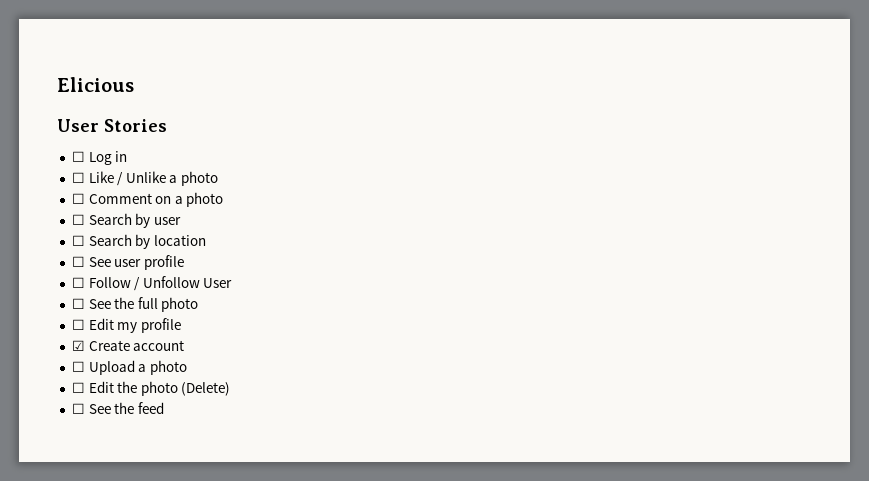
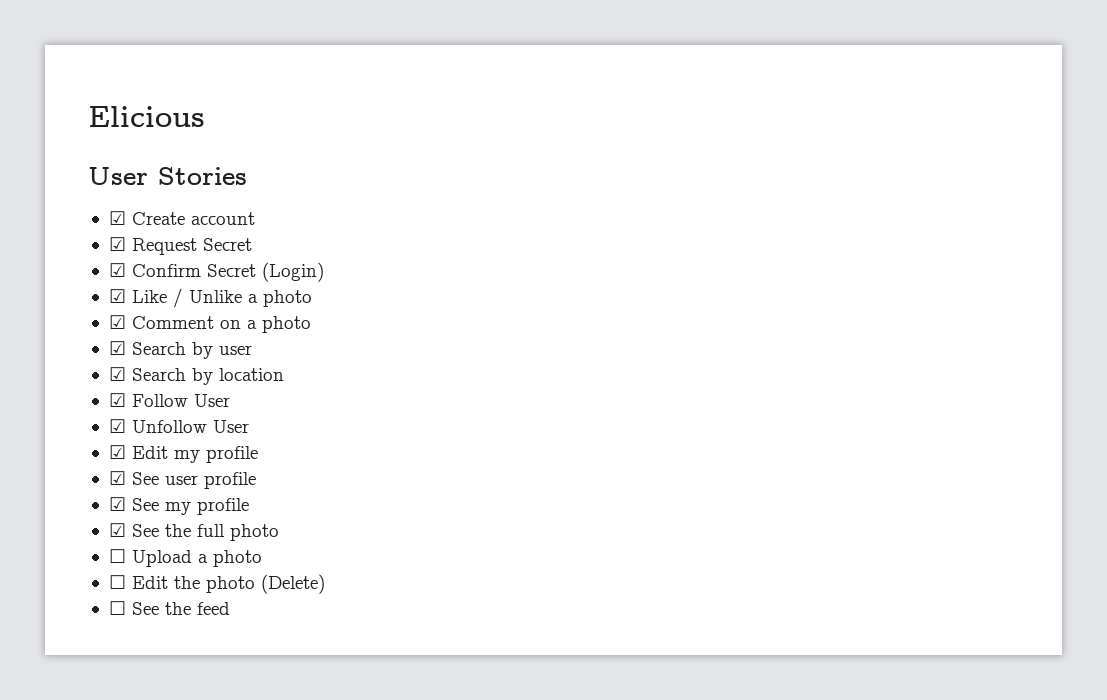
- ☐ Log in
- ☐ Like / Unlike a photo
+ ☑ Create account
+ ☑ Request Secret
+ ☑ Confirm Secret (Login)
+ ☑ Like / Unlike a photo
- ☐ Comment on a photo
+ ☑ Comment on a photo
- ☐ Search by user
+ ☑ Search by user
- ☐ Search by location
+ ☑ Search by location
- ☐ See user profile
- ☐ Follow / Unfollow User
- ☐ See the full photo
- ☐ Edit my profile
- ☑ Create account
+ ☑ Follow User
+ ☑ Unfollow User
+ ☑ Edit my profile
+ ☑ See user profile
+ ☑ See my profile
+ ☑ See the full photo

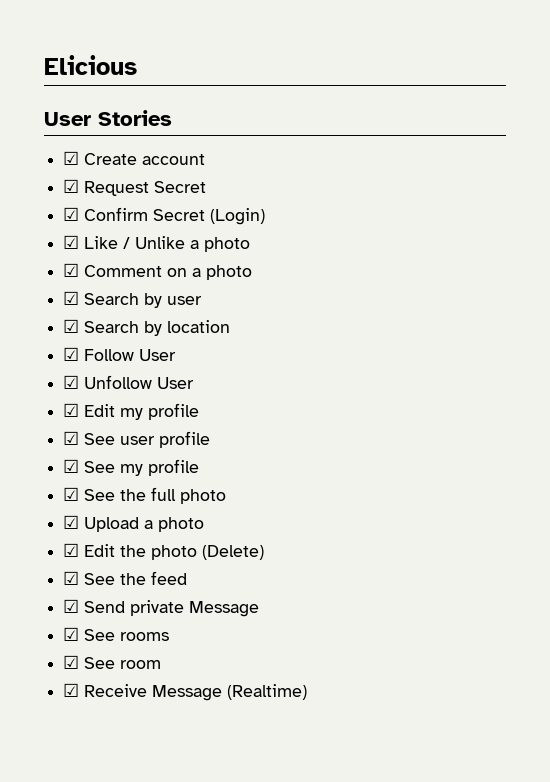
- ☐ Upload a photo
+ ☑ Upload a photo
- ☐ Edit the photo (Delete)
+ ☑ Edit the photo (Delete)
- ☐ See the feed
+ ☑ See the feed
+ ☑ Send private Message
+ ☑ See rooms
+ ☑ See room
+ ☑ Receive Message (Realtime)

